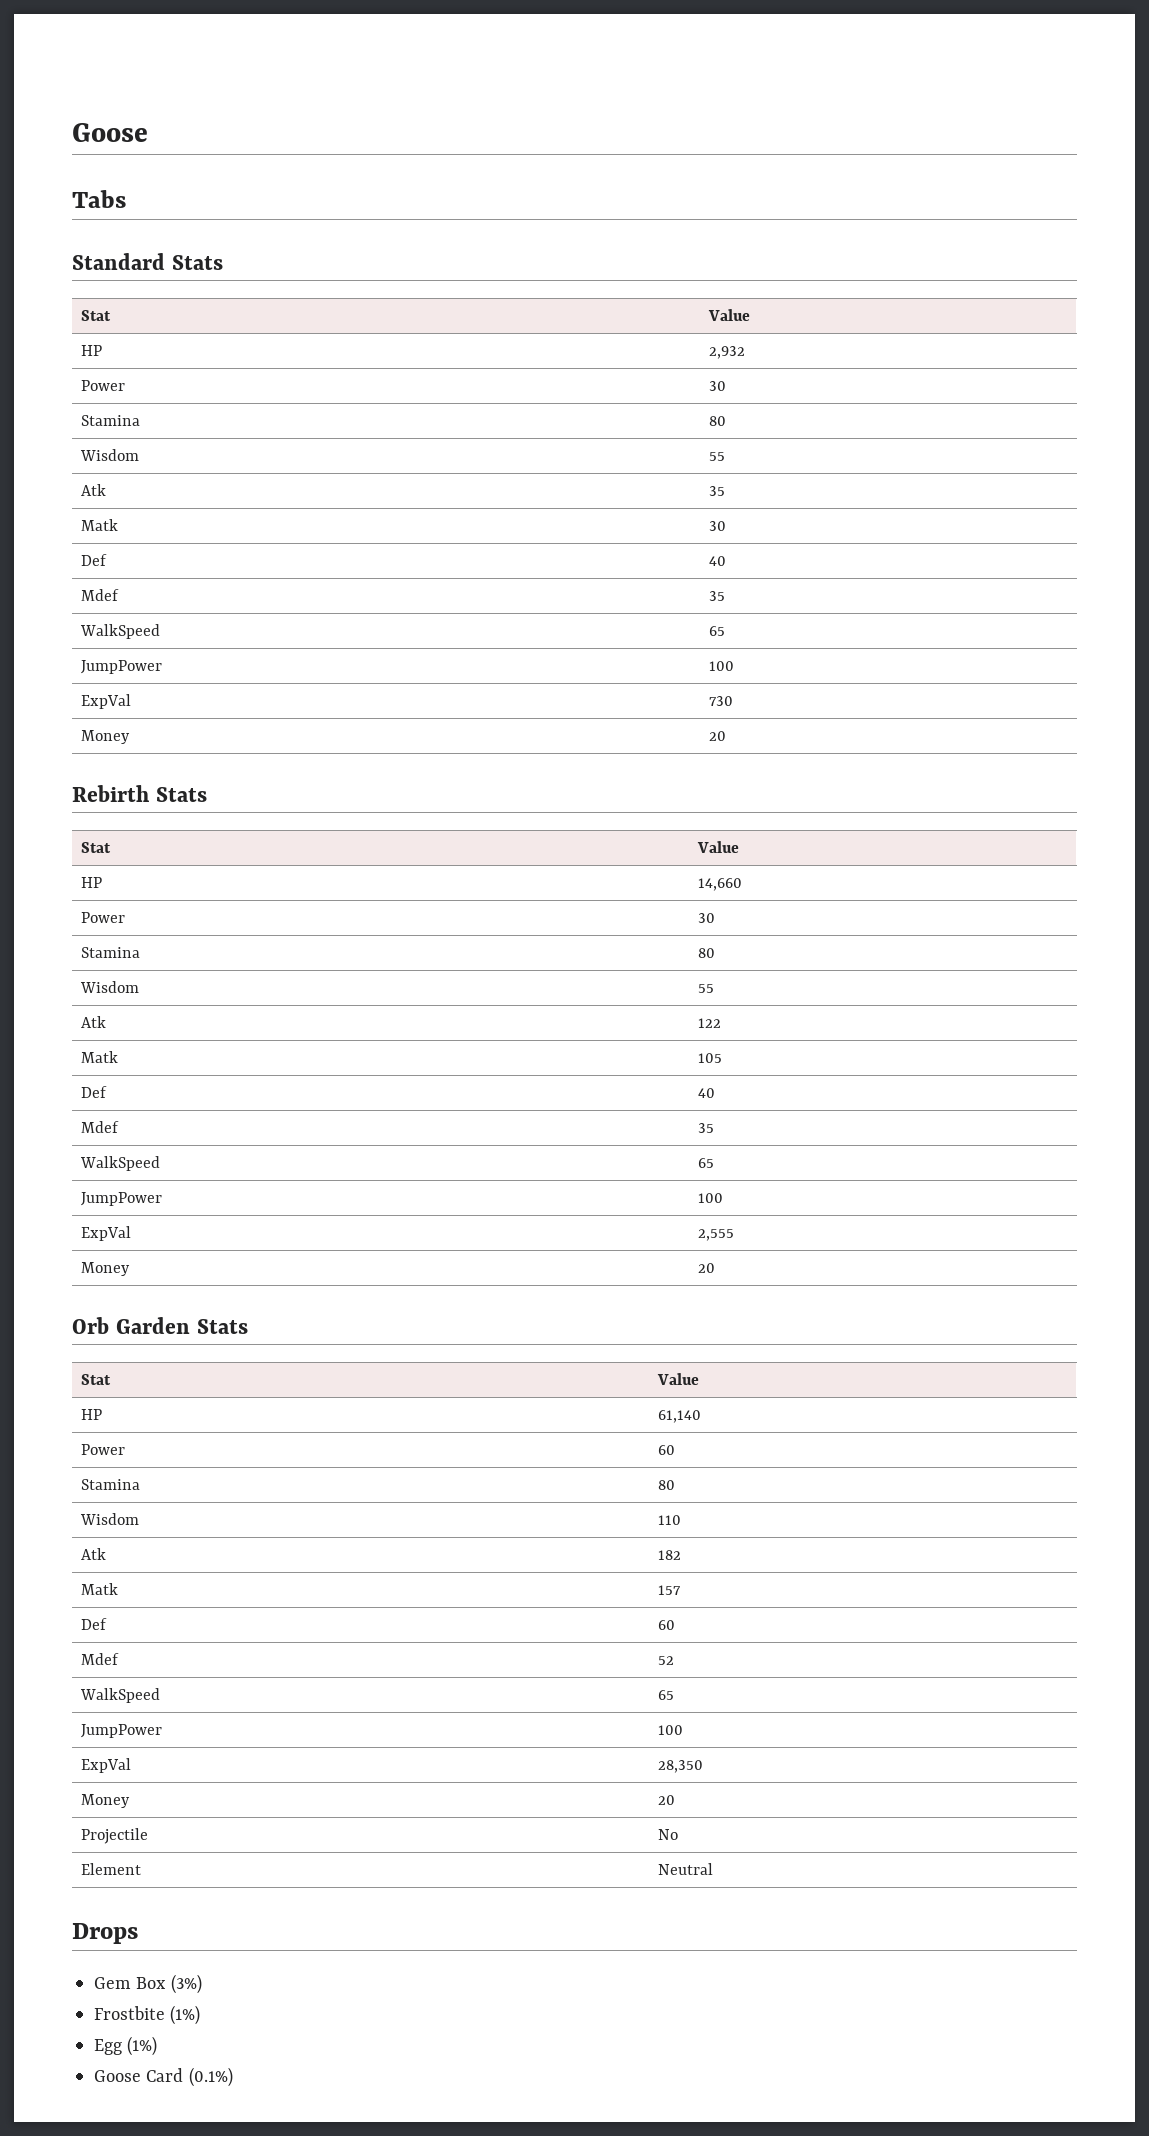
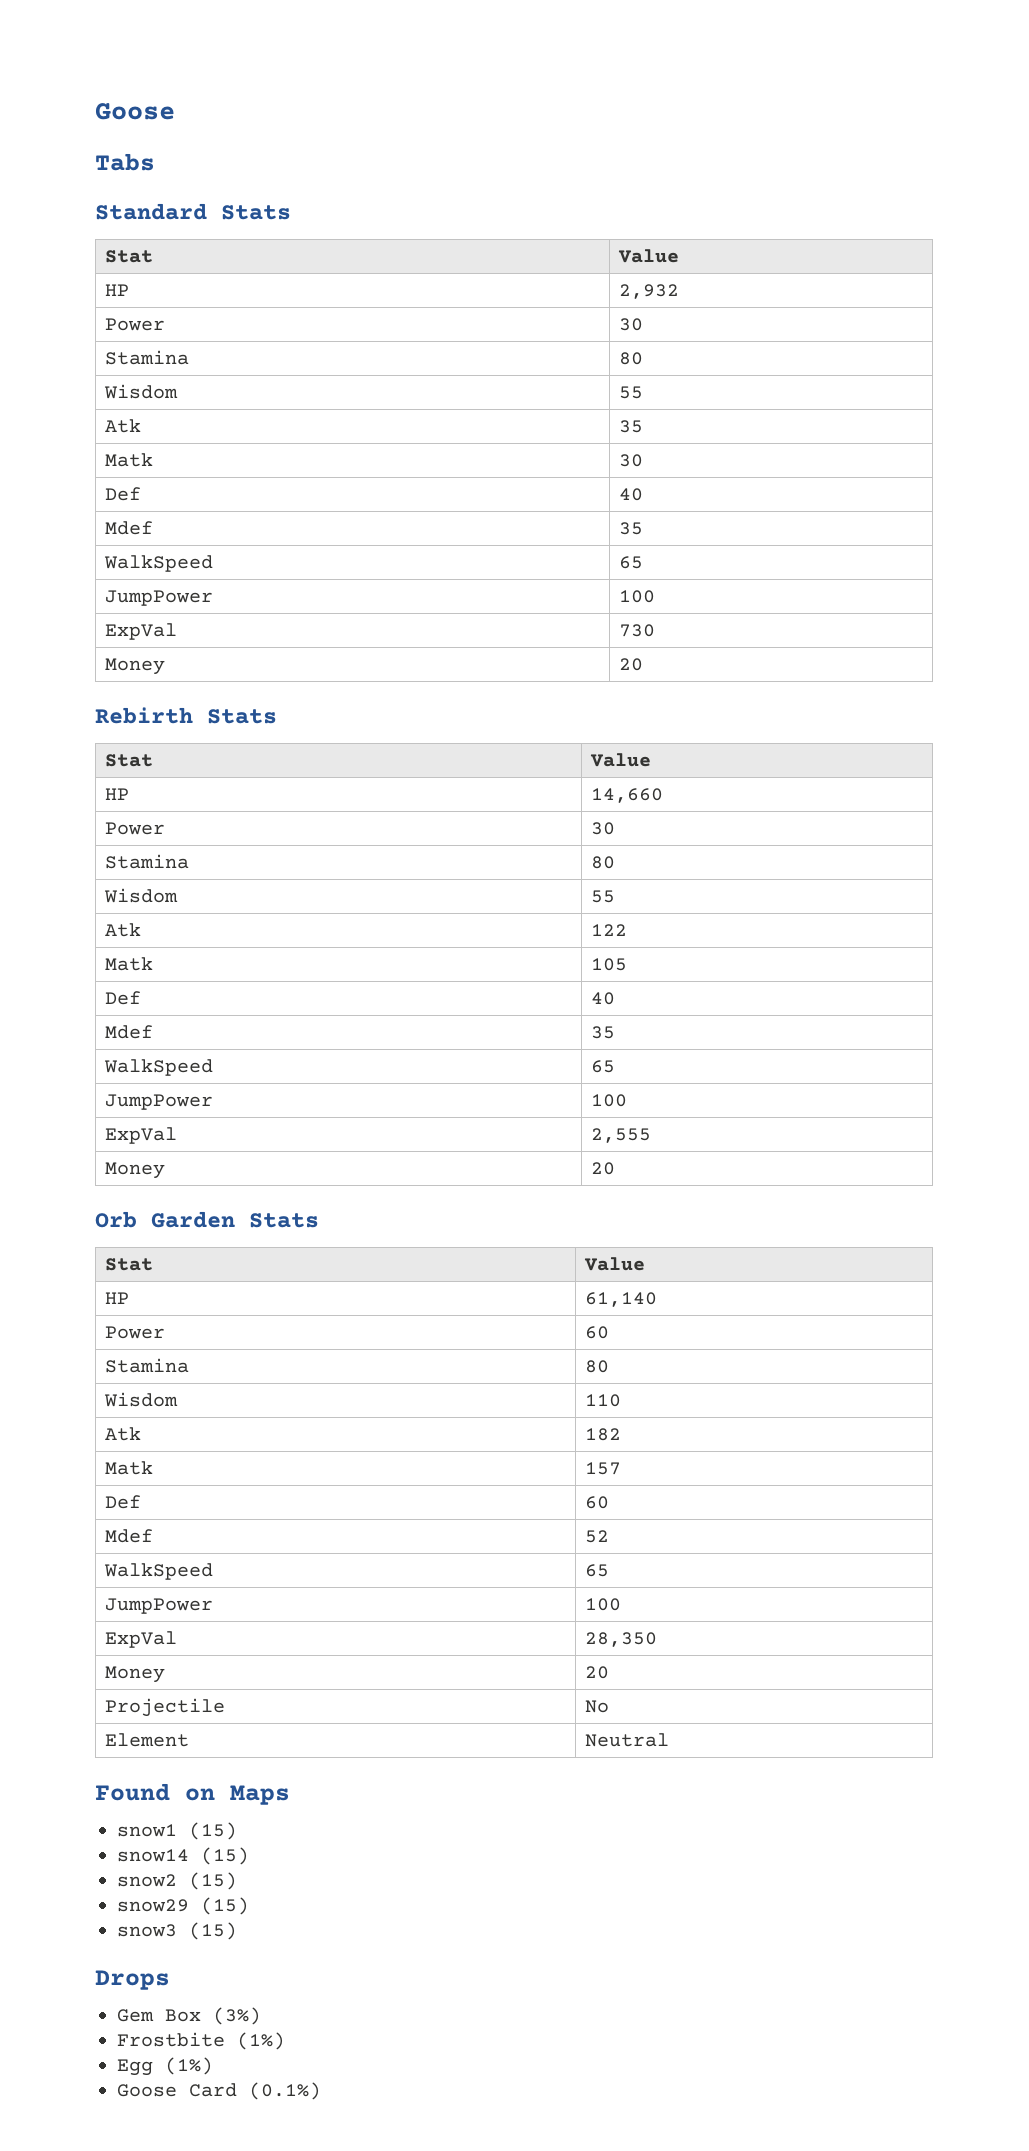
+ Found on Maps
+ snow1 (15)
+ snow14 (15)
+ snow2 (15)
+ snow29 (15)
+ snow3 (15)

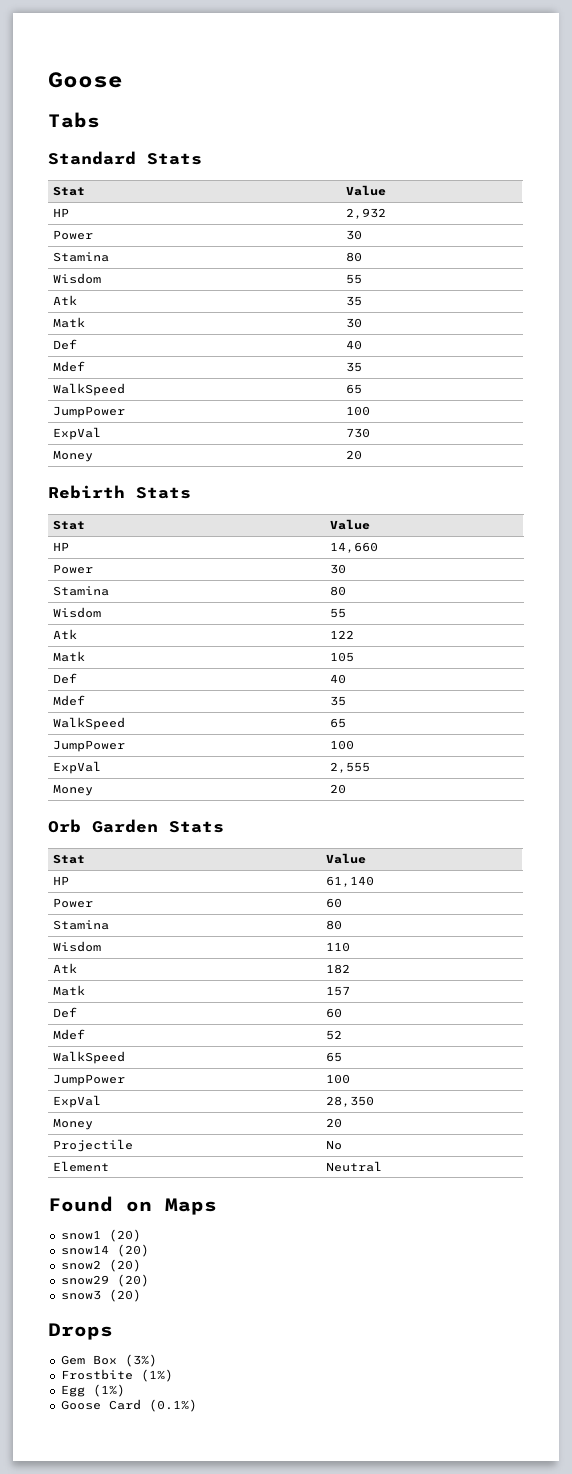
- snow1 (15)
+ snow1 (20)
- snow14 (15)
+ snow14 (20)
- snow2 (15)
+ snow2 (20)
- snow29 (15)
+ snow29 (20)
- snow3 (15)
+ snow3 (20)

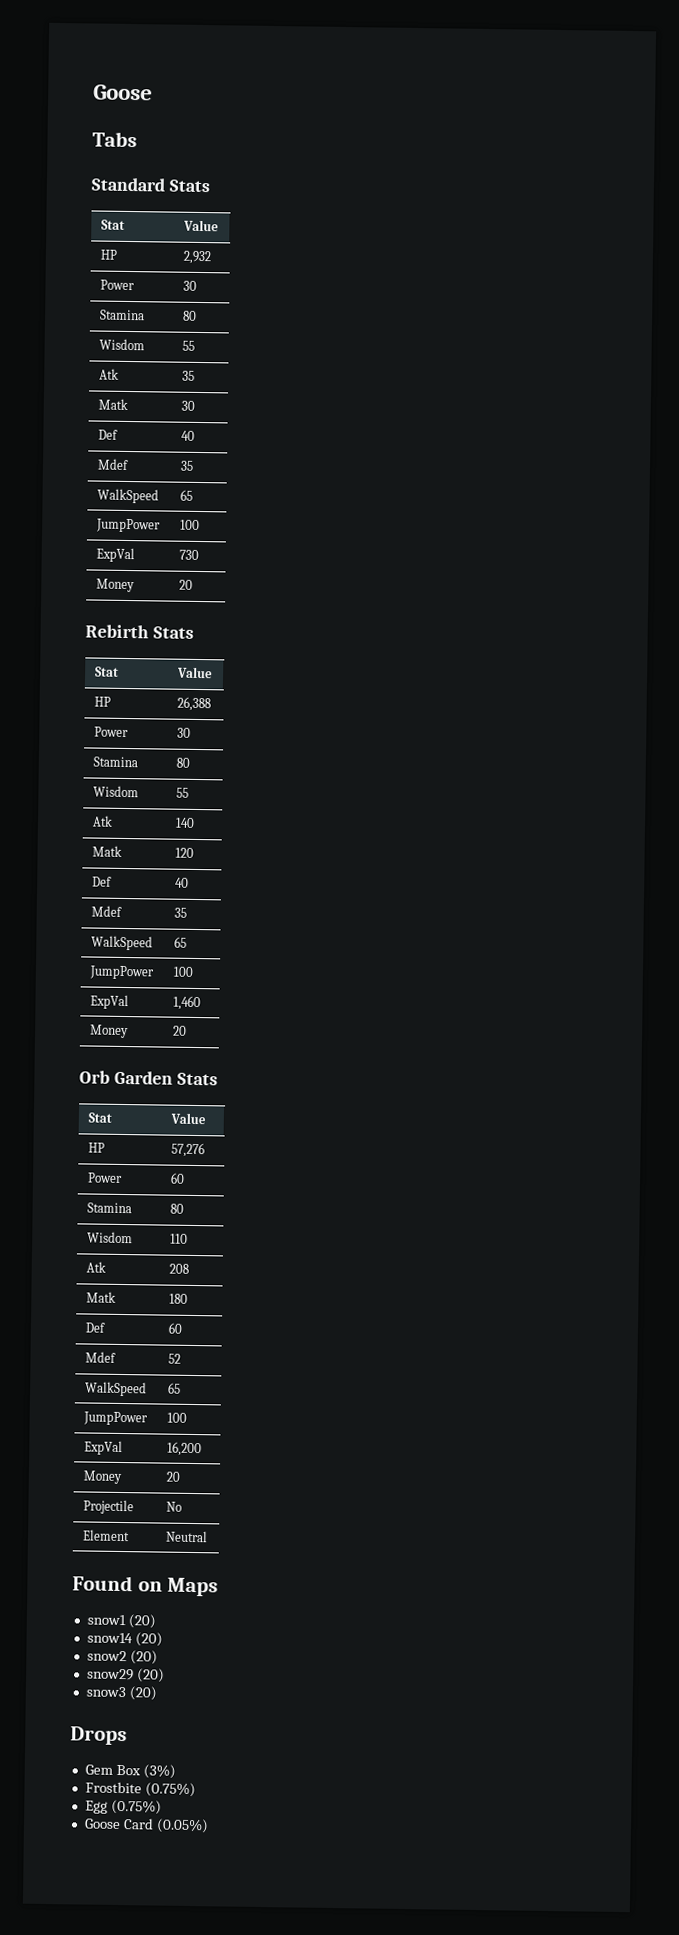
- HP | 14,660
+ HP | 26,388
  Power | 30
  Stamina | 80
  Wisdom | 55
- Atk | 122
- Matk | 105
+ Atk | 140
+ Matk | 120
  Def | 40
  Mdef | 35
  WalkSpeed | 65
  JumpPower | 100
- ExpVal | 2,555
+ ExpVal | 1,460
- HP | 61,140
+ HP | 57,276
- Atk | 182
- Matk | 157
+ Atk | 208
+ Matk | 180
- ExpVal | 28,350
+ ExpVal | 16,200
- Frostbite (1%)
+ Frostbite (0.75%)
- Egg (1%)
+ Egg (0.75%)
- Goose Card (0.1%)
+ Goose Card (0.05%)

